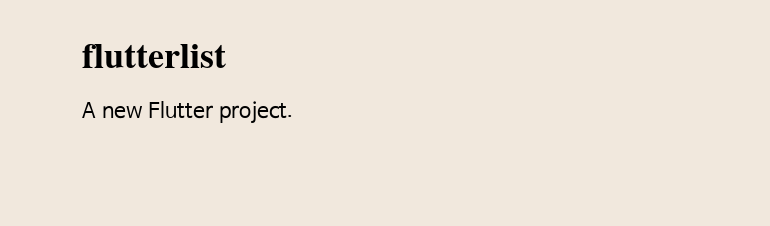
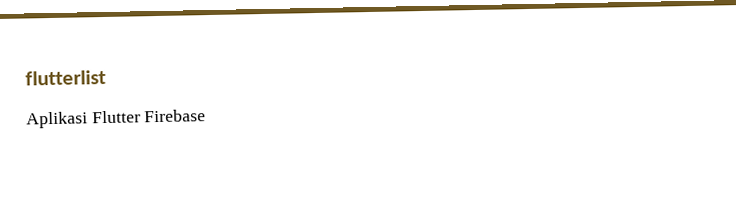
- A new Flutter project.
+ Aplikasi Flutter Firebase

